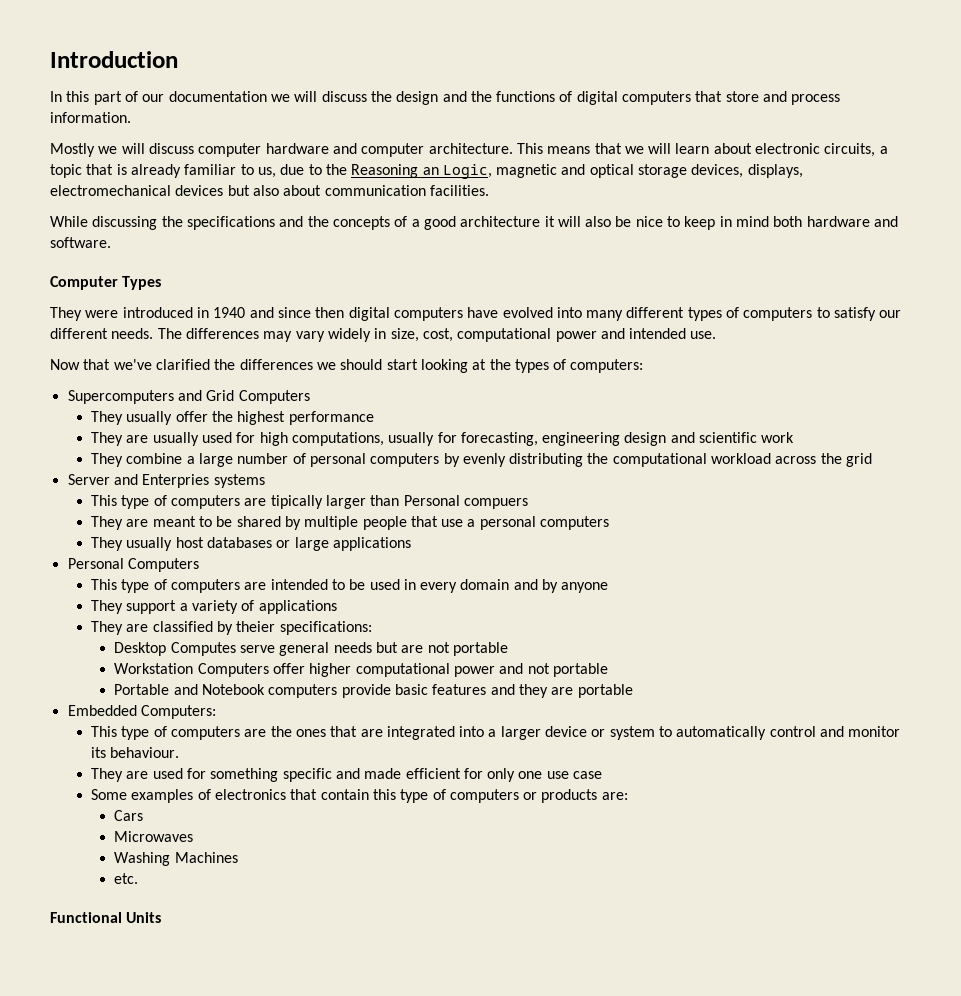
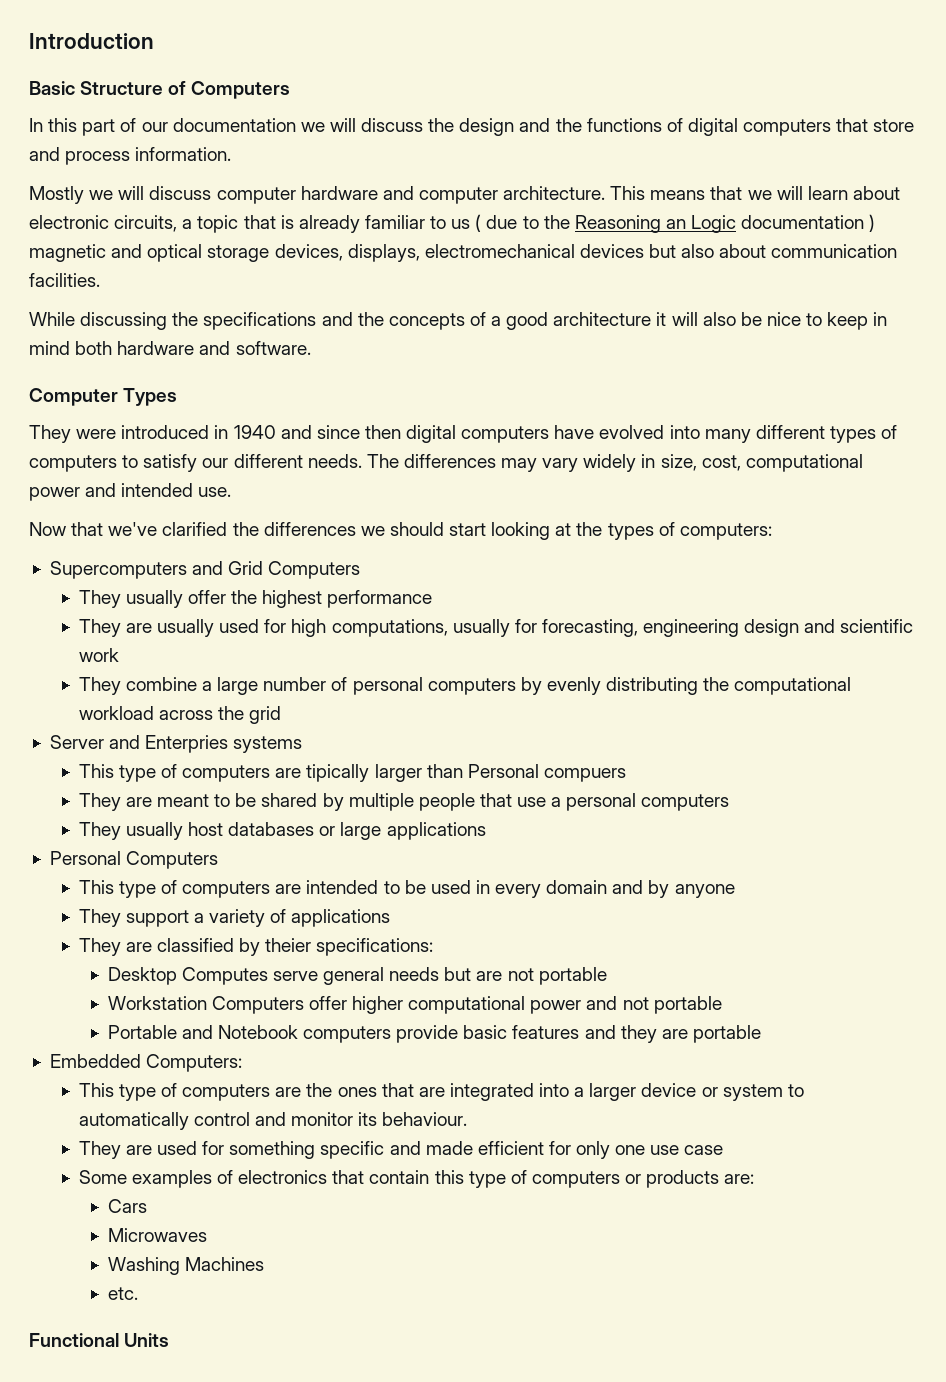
+ Basic Structure of Computers
- This means that we will learn about electronic circuits, a topic that is already familiar to us, due to the Reasoning an Logic, magnetic and optical storage devices, displays, electromechanical devices but also about communication facilities.
+ This means that we will learn about electronic circuits, a topic that is already familiar to us ( due to the Reasoning an Logic documentation ) magnetic and optical storage devices, displays, electromechanical devices but also about communication facilities.

